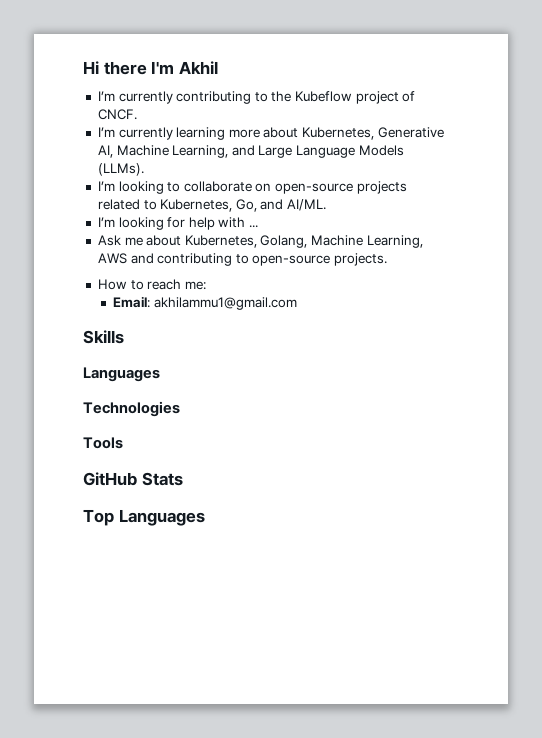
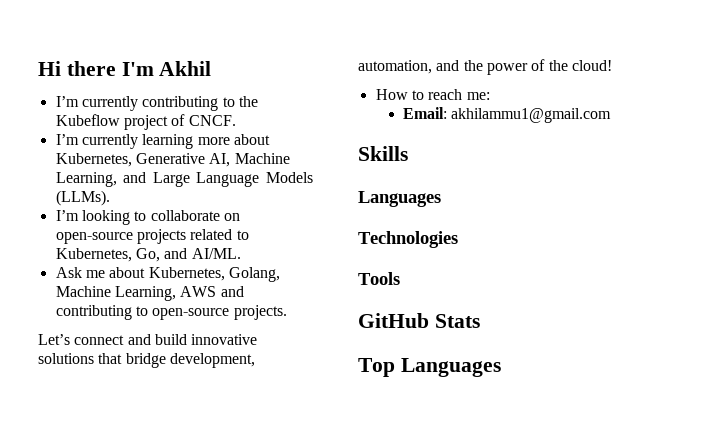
- I’m looking for help with ...
+ Let’s connect and build innovative solutions that bridge development, automation, and the power of the cloud!

